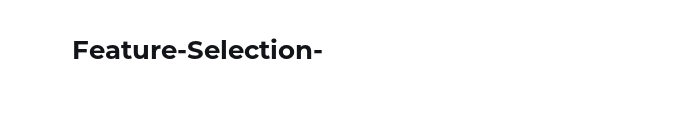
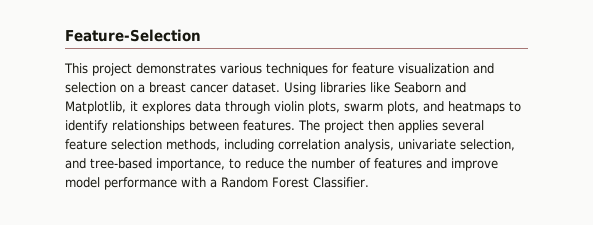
- Feature-Selection-
+ Feature-Selection
+ This project demonstrates various techniques for feature visualization and selection on a breast cancer dataset. Using libraries like Seaborn and Matplotlib, it explores data through violin plots, swarm plots, and heatmaps to identify relationships between features. The project then applies several feature selection methods, including correlation analysis, univariate selection, and tree-based importance, to reduce the number of features and improve model performance with a Random Forest Classifier.

